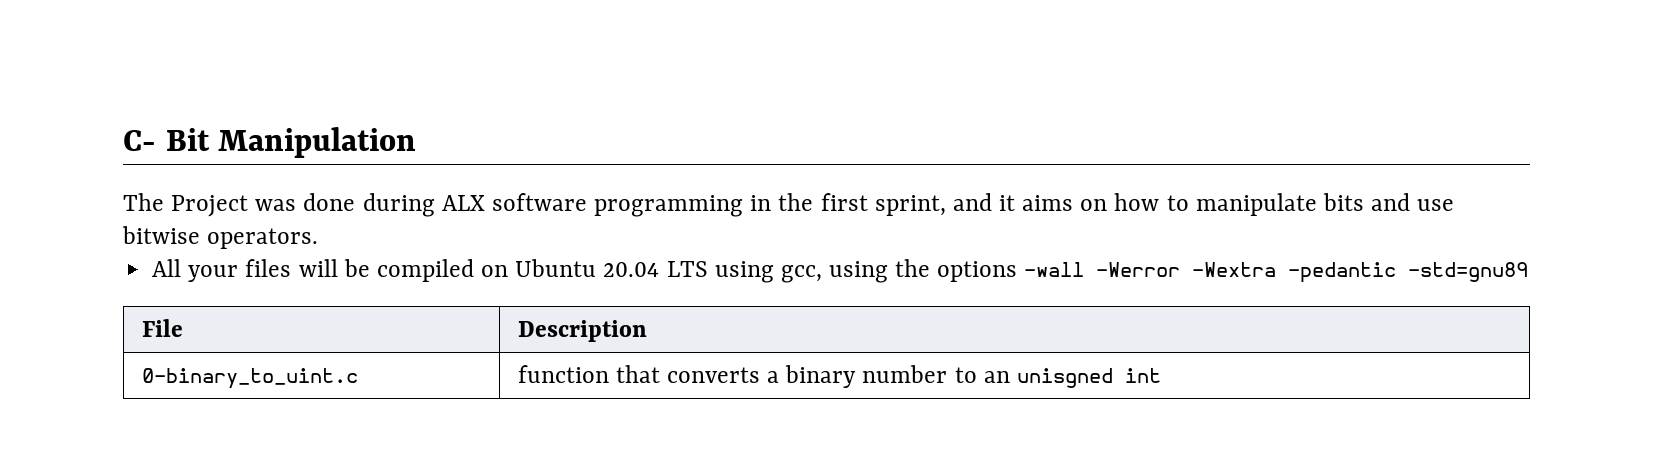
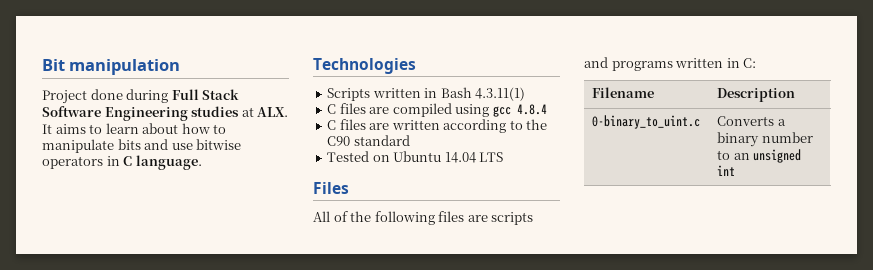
- C- Bit Manipulation
- The Project was done during ALX software programming in the first sprint, and it aims on how to manipulate bits and use bitwise operators.
- All your files will be compiled on Ubuntu 20.04 LTS using gcc, using the options -wall -Werror -Wextra -pedantic -std=gnu89
- File | Description
+ Bit manipulation
+ Project done during Full Stack Software Engineering studies at ALX. It aims to learn about how to manipulate bits and use bitwise operators in C language.
+ Technologies
+ Scripts written in Bash 4.3.11(1)
+ C files are compiled using gcc 4.8.4
+ C files are written according to the C90 standard
+ Tested on Ubuntu 14.04 LTS
+ Files
+ All of the following files are scripts and programs written in C:
+ Filename | Description
- 0-binary_to_uint.c | function that converts a binary number to an unisgned int
+ 0-binary_to_uint.c | Converts a binary number to an unsigned int

